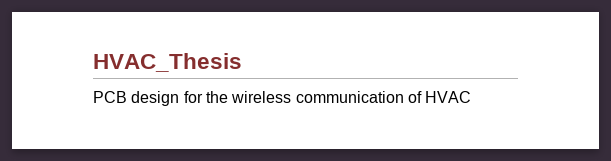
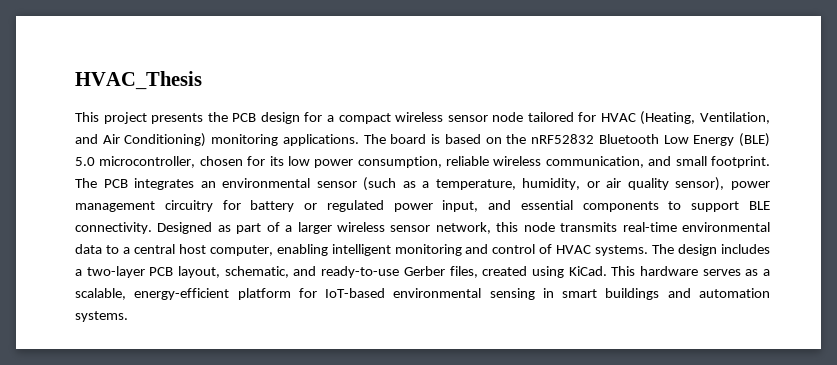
- PCB design for the wireless communication of HVAC
+ This project presents the PCB design for a compact wireless sensor node tailored for HVAC (Heating, Ventilation, and Air Conditioning) monitoring applications. The board is based on the nRF52832 Bluetooth Low Energy (BLE) 5.0 microcontroller, chosen for its low power consumption, reliable wireless communication, and small footprint. The PCB integrates an environmental sensor (such as a temperature, humidity, or air quality sensor), power management circuitry for battery or regulated power input, and essential components to support BLE connectivity. Designed as part of a larger wireless sensor network, this node transmits real-time environmental data to a central host computer, enabling intelligent monitoring and control of HVAC systems. The design includes a two-layer PCB layout, schematic, and ready-to-use Gerber files, created using KiCad. This hardware serves as a scalable, energy-efficient platform for IoT-based environmental sensing in smart buildings and automation systems.

